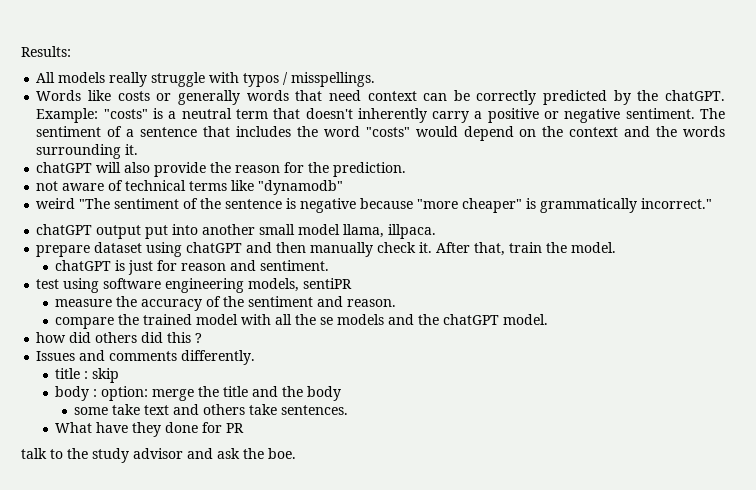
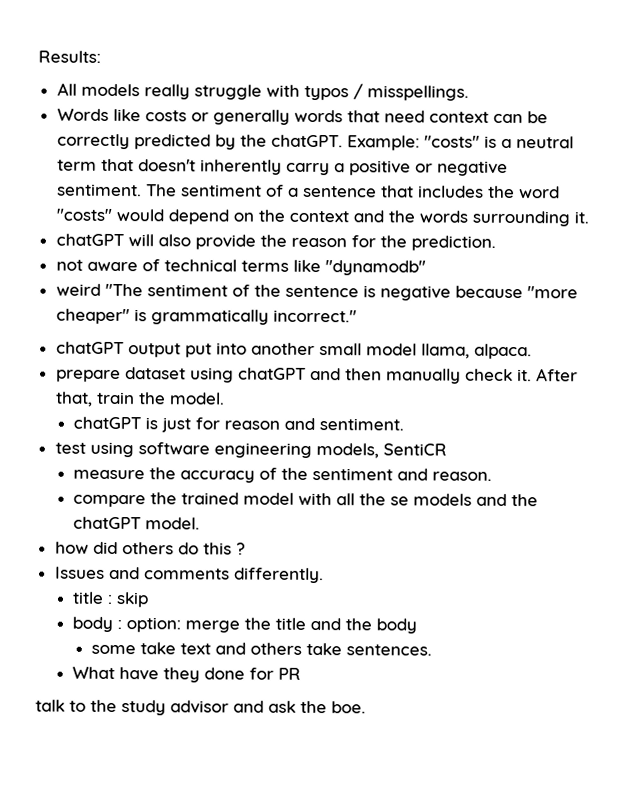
- chatGPT output put into another small model llama, illpaca.
+ chatGPT output put into another small model llama, alpaca.
- test using software engineering models, sentiPR
+ test using software engineering models, SentiCR
- how did others did this ?
+ how did others do this ?

